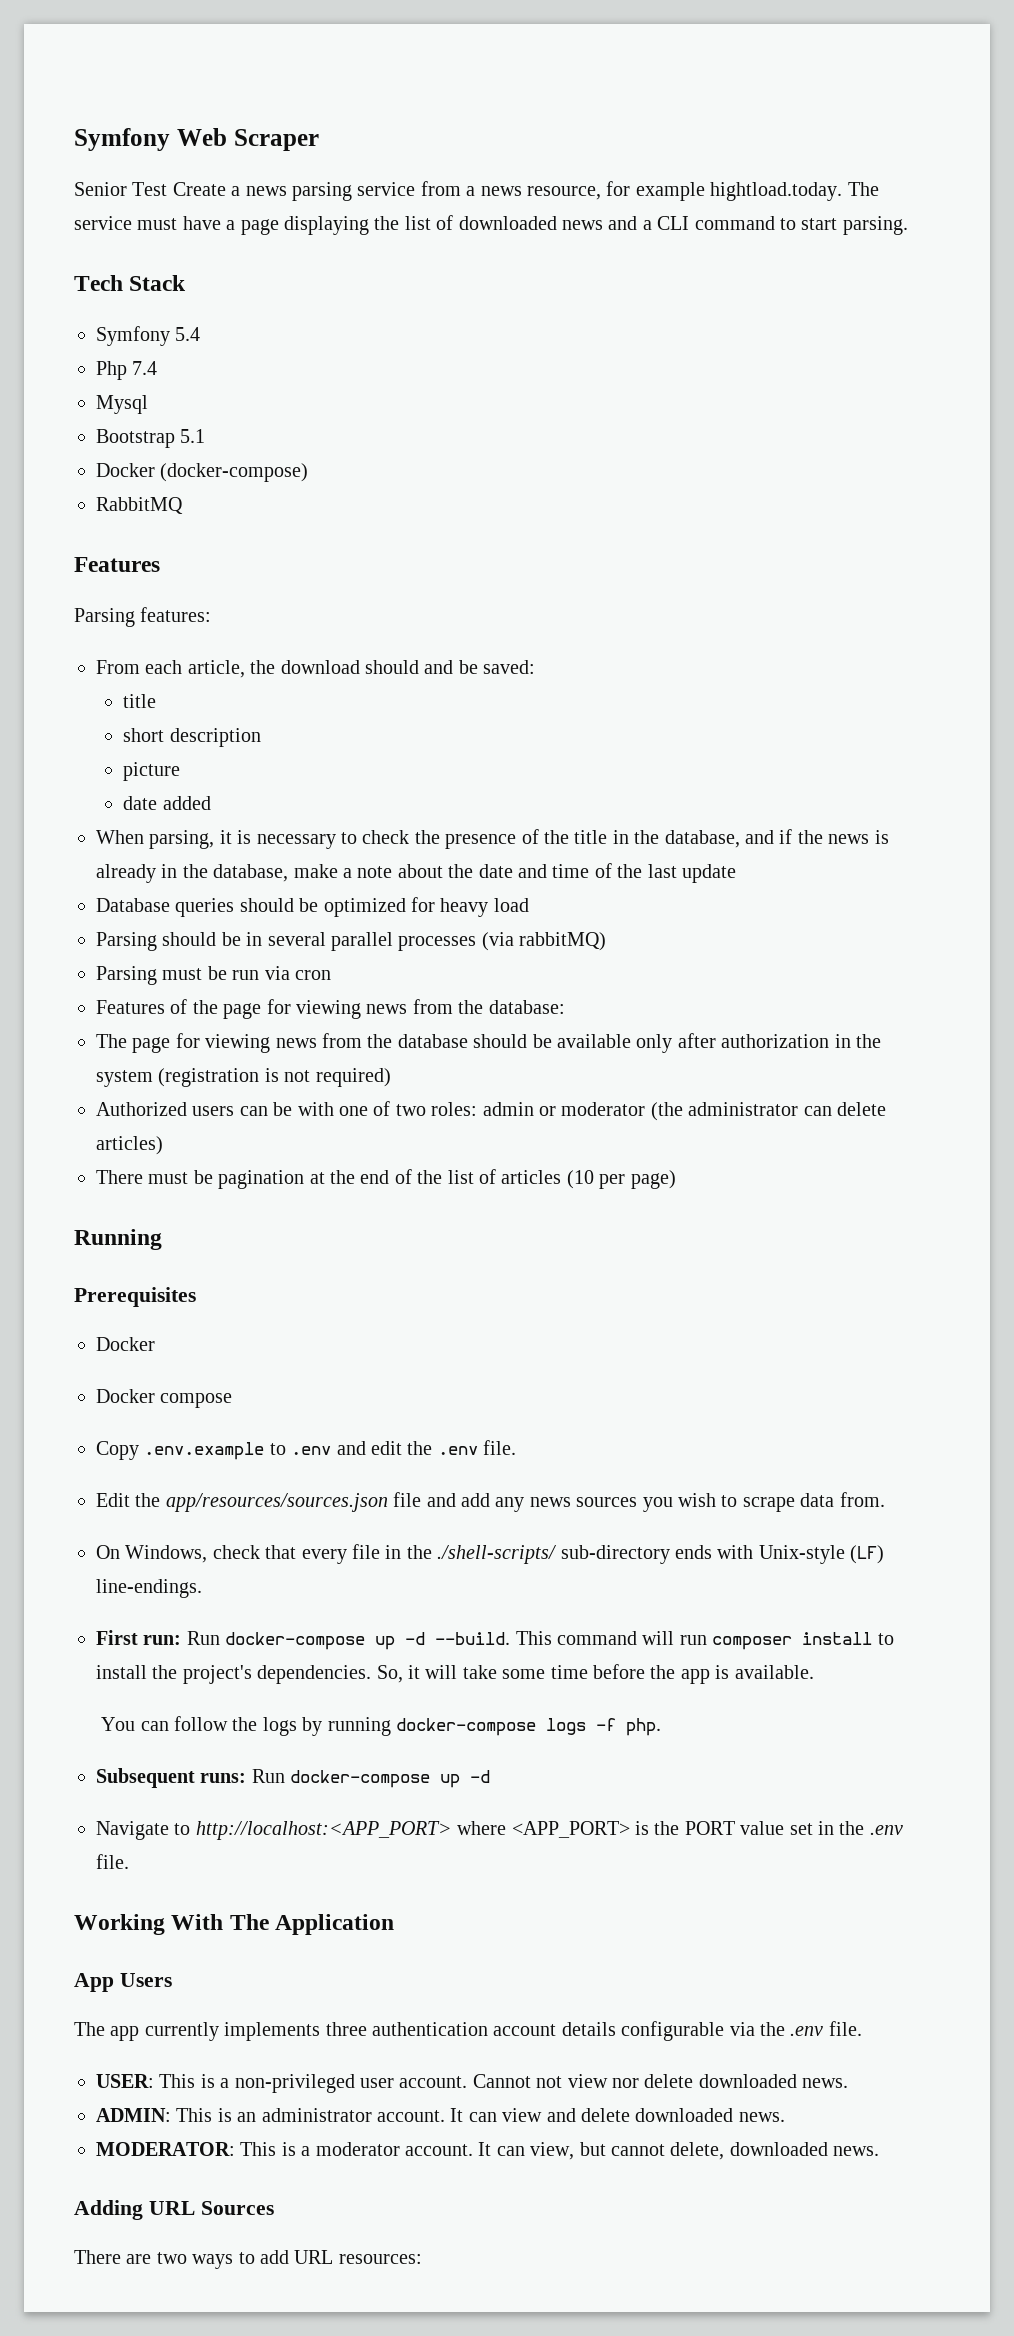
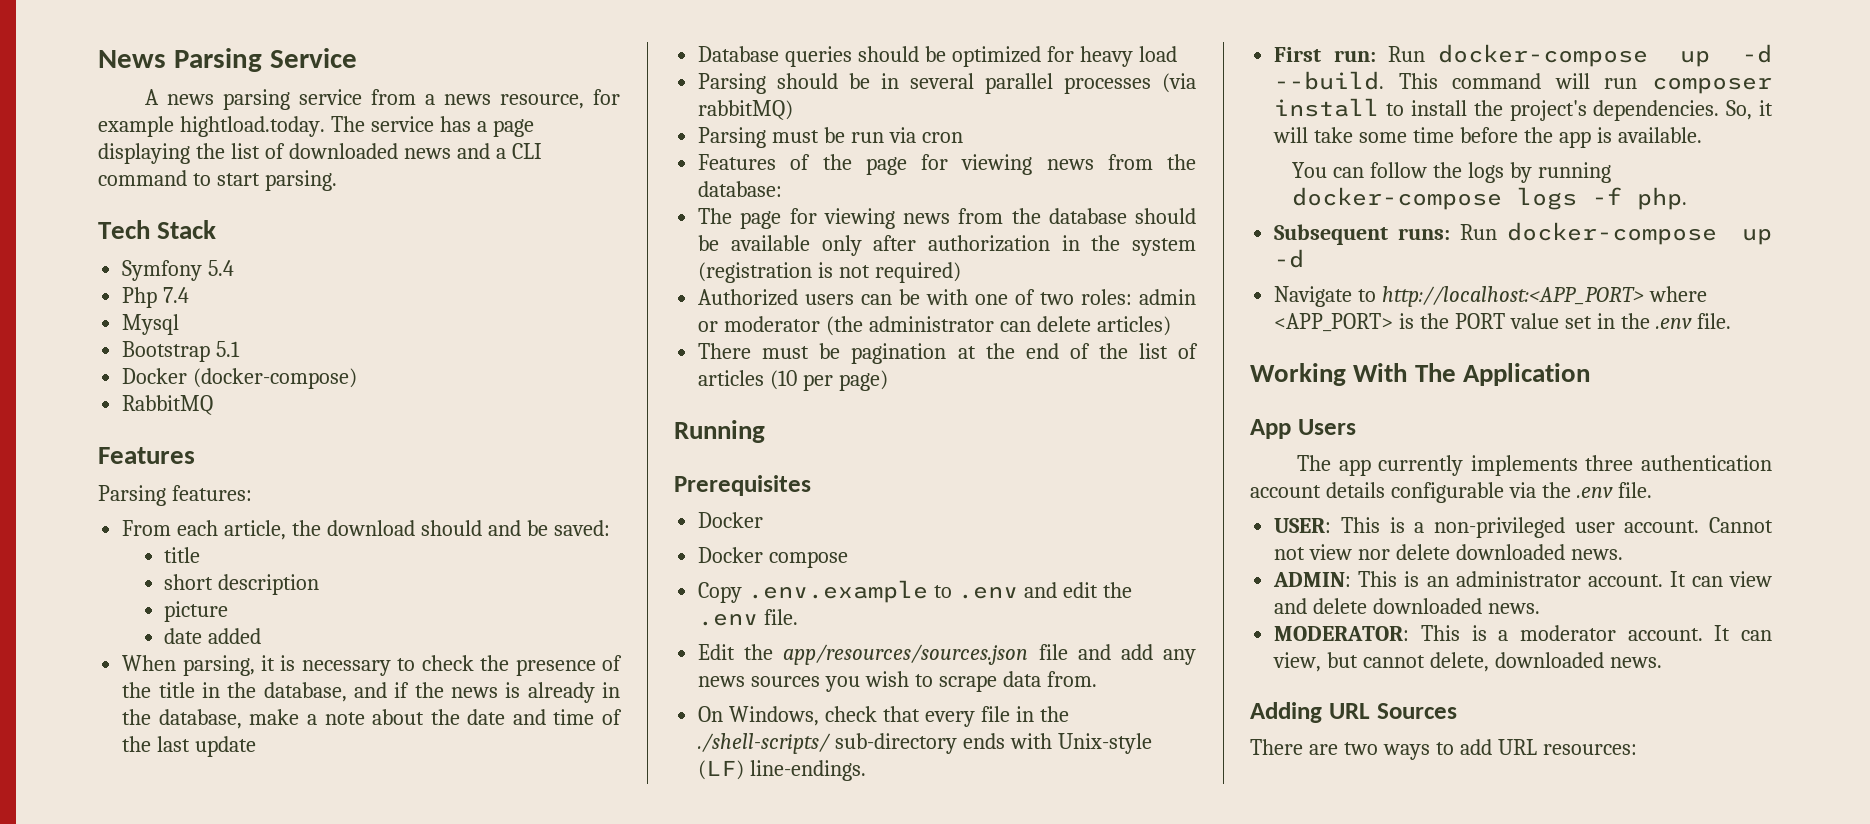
- Symfony Web Scraper
- Senior Test Create a news parsing service from a news resource, for example hightload.today. The service must have a page displaying the list of downloaded news and a CLI command to start parsing.
+ News Parsing Service
+ A news parsing service from a news resource, for example hightload.today. The service has a page displaying the list of downloaded news and a CLI command to start parsing.

